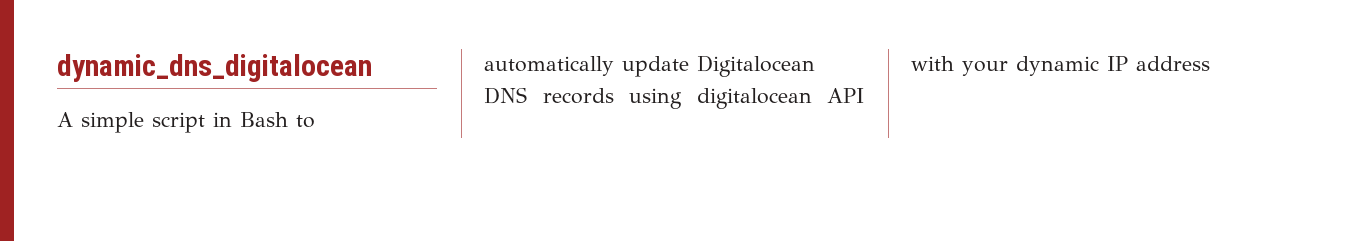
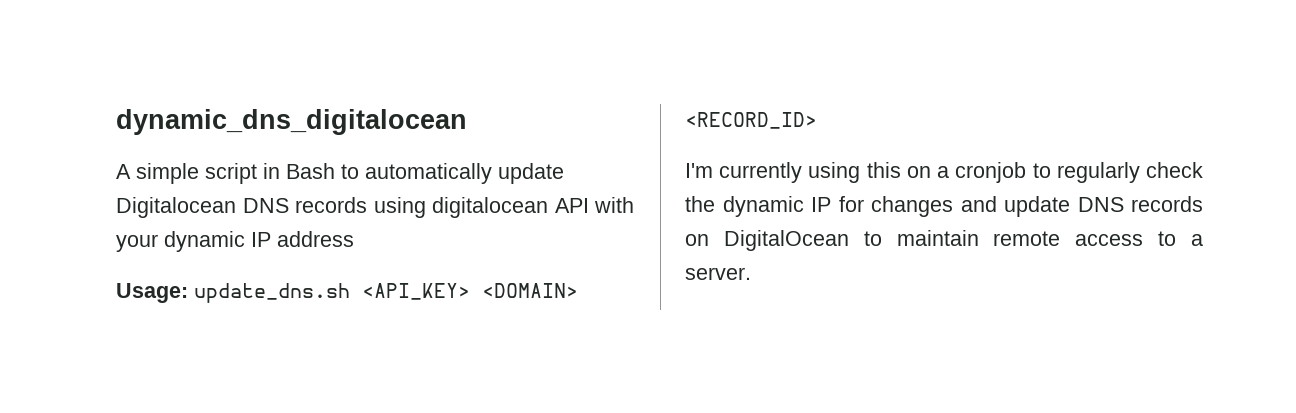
+ Usage: update_dns.sh <API_KEY> <DOMAIN> <RECORD_ID>
+ I'm currently using this on a cronjob to regularly check the dynamic IP for changes and update DNS records on DigitalOcean to maintain remote access to a server.

